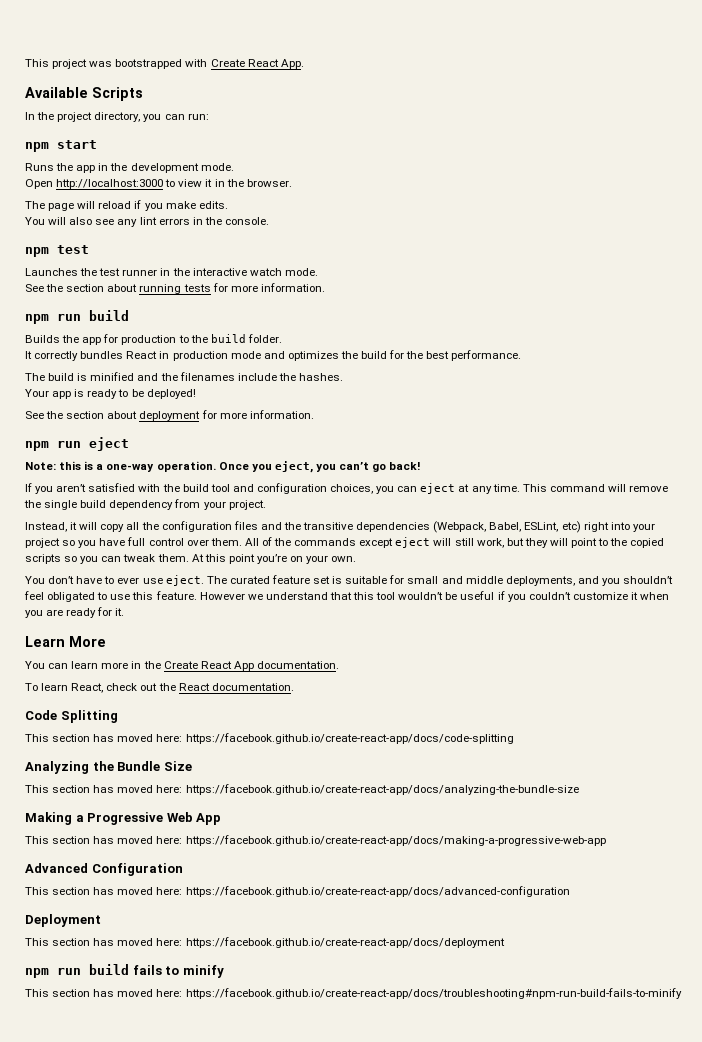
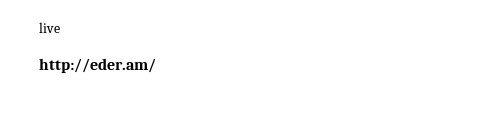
- This project was bootstrapped with Create React App.
- Available Scripts
- In the project directory, you can run:
- npm start
- Runs the app in the development mode.
- Open http://localhost:3000 to view it in the browser.
- The page will reload if you make edits.
- You will also see any lint errors in the console.
- npm test
- Launches the test runner in the interactive watch mode.
- See the section about running tests for more information.
- npm run build
- Builds the app for production to the build folder.
- It correctly bundles React in production mode and optimizes the build for the best performance.
- The build is minified and the filenames include the hashes.
- Your app is ready to be deployed!
- See the section about deployment for more information.
- npm run eject
- Note: this is a one-way operation. Once you eject, you can’t go back!
- If you aren’t satisfied with the build tool and configuration choices, you can eject at any time. This command will remove the single build dependency from your project.
- Instead, it will copy all the configuration files and the transitive dependencies (Webpack, Babel, ESLint, etc) right into your project so you have full control over them. All of the commands except eject will still work, but they will point to the copied scripts so you can tweak them. At this point you’re on your own.
- You don’t have to ever use eject. The curated feature set is suitable for small and middle deployments, and you shouldn’t feel obligated to use this feature. However we understand that this tool wouldn’t be useful if you couldn’t customize it when you are ready for it.
- Learn More
- You can learn more in the Create React App documentation.
- To learn React, check out the React documentation.
- Code Splitting
- This section has moved here: https://facebook.github.io/create-react-app/docs/code-splitting
- Analyzing the Bundle Size
- This section has moved here: https://facebook.github.io/create-react-app/docs/analyzing-the-bundle-size
- Making a Progressive Web App
- This section has moved here: https://facebook.github.io/create-react-app/docs/making-a-progressive-web-app
- Advanced Configuration
- This section has moved here: https://facebook.github.io/create-react-app/docs/advanced-configuration
- Deployment
- This section has moved here: https://facebook.github.io/create-react-app/docs/deployment
- npm run build fails to minify
- This section has moved here: https://facebook.github.io/create-react-app/docs/troubleshooting#npm-run-build-fails-to-minify
+ live
+ http://eder.am/

